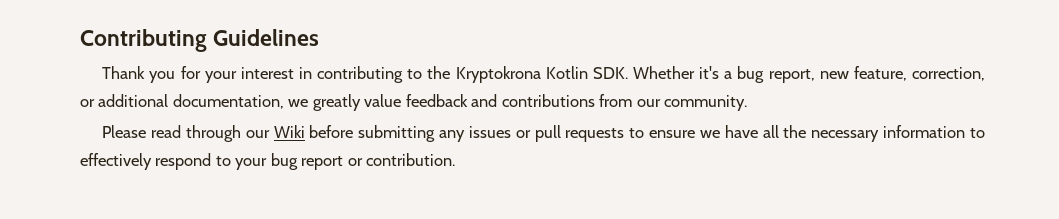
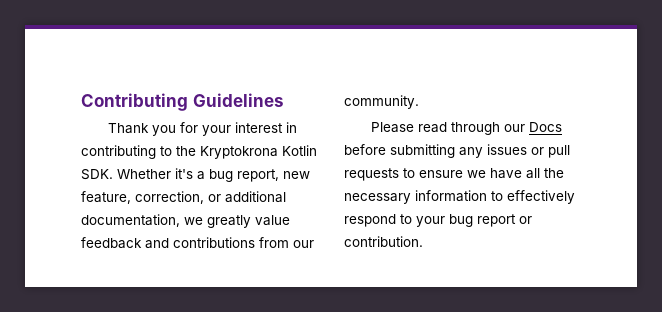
- Please read through our Wiki before submitting any issues or pull requests to ensure we have all the necessary information to effectively respond to your bug report or contribution.
+ Please read through our Docs before submitting any issues or pull requests to ensure we have all the necessary information to effectively respond to your bug report or contribution.

